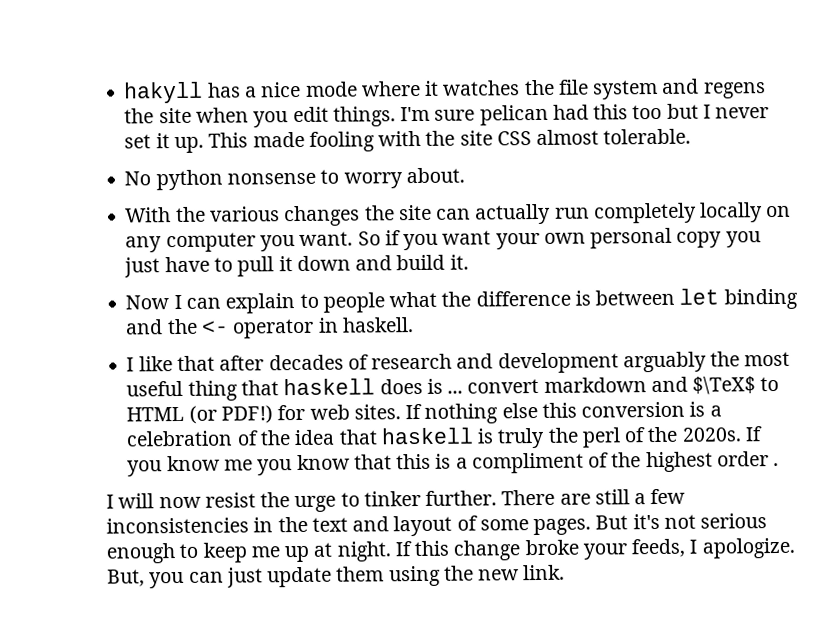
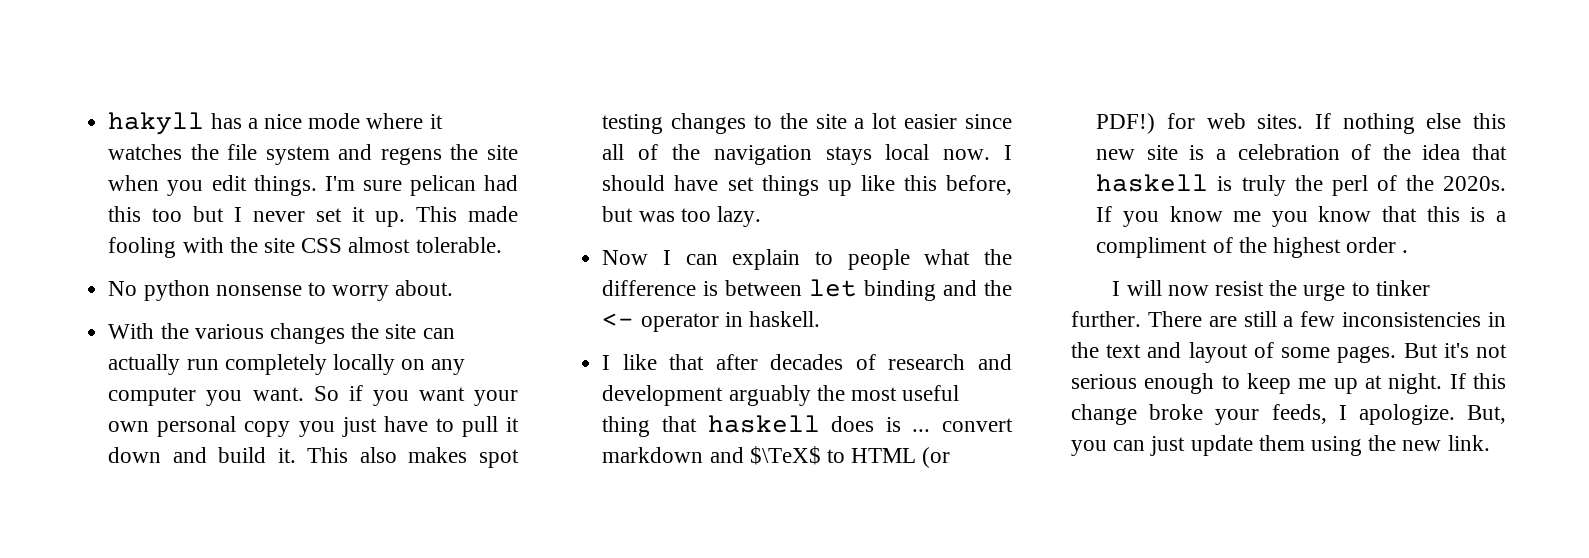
+ This also makes spot testing changes to the site a lot easier since all of the navigation stays local now. I should have set things up like this before, but was too lazy.
- If nothing else this conversion is a celebration of the idea that haskell is truly the perl of the 2020s.
+ If nothing else this new site is a celebration of the idea that haskell is truly the perl of the 2020s.

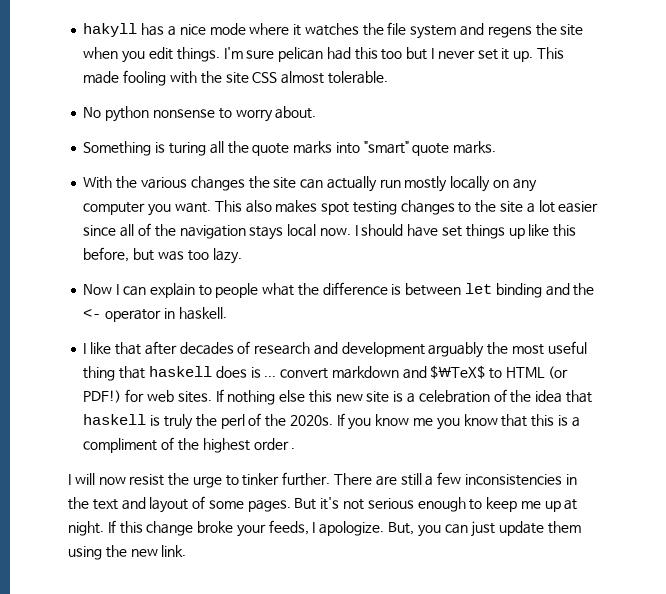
+ Something is turing all the quote marks into "smart" quote marks.
- With the various changes the site can actually run completely locally on any computer you want.
+ With the various changes the site can actually run mostly locally on any computer you want.
- So if you want your own personal copy you just have to pull it down and build it.

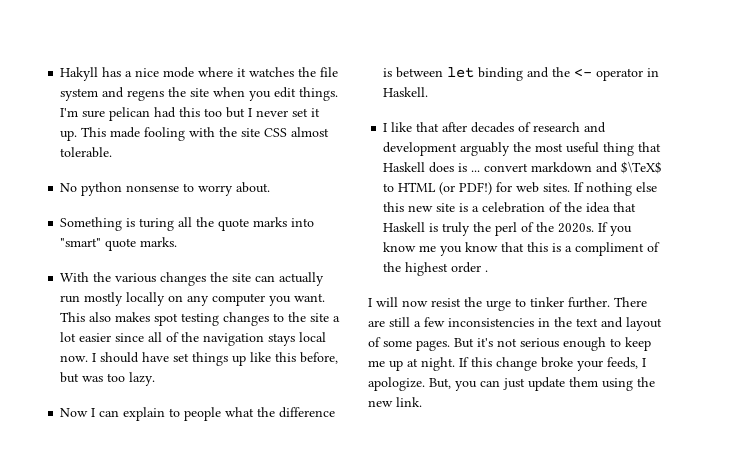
- hakyll has a nice mode where it watches the file system and regens the site when you edit things.
+ Hakyll has a nice mode where it watches the file system and regens the site when you edit things.
- Now I can explain to people what the difference is between let binding and the <- operator in haskell.
+ Now I can explain to people what the difference is between let binding and the <- operator in Haskell.
- I like that after decades of research and development arguably the most useful thing that haskell does is ... convert markdown and $\TeX$ to HTML (or PDF!) for web sites.
+ I like that after decades of research and development arguably the most useful thing that Haskell does is ... convert markdown and $\TeX$ to HTML (or PDF!) for web sites.
- If nothing else this new site is a celebration of the idea that haskell is truly the perl of the 2020s.
+ If nothing else this new site is a celebration of the idea that Haskell is truly the perl of the 2020s.

